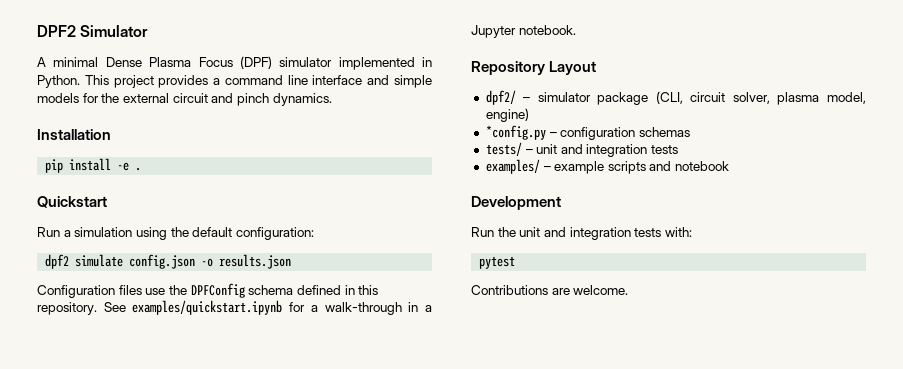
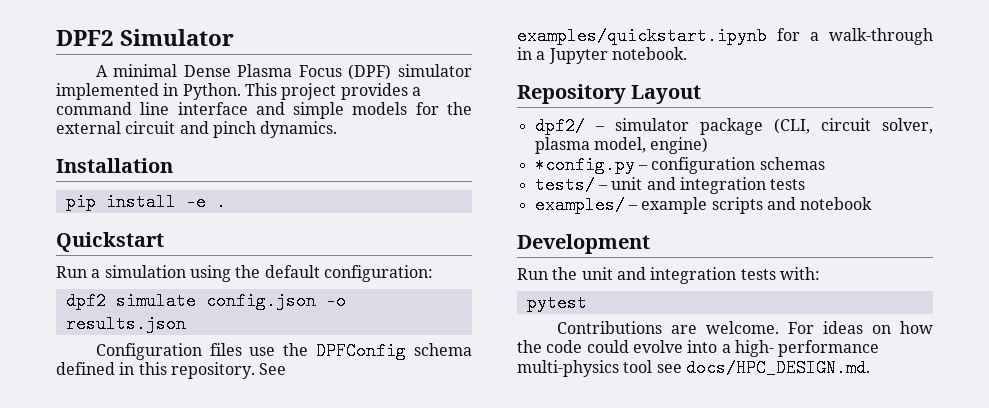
+ For ideas on how the code could evolve into a high- performance multi-physics tool see docs/HPC_DESIGN.md.

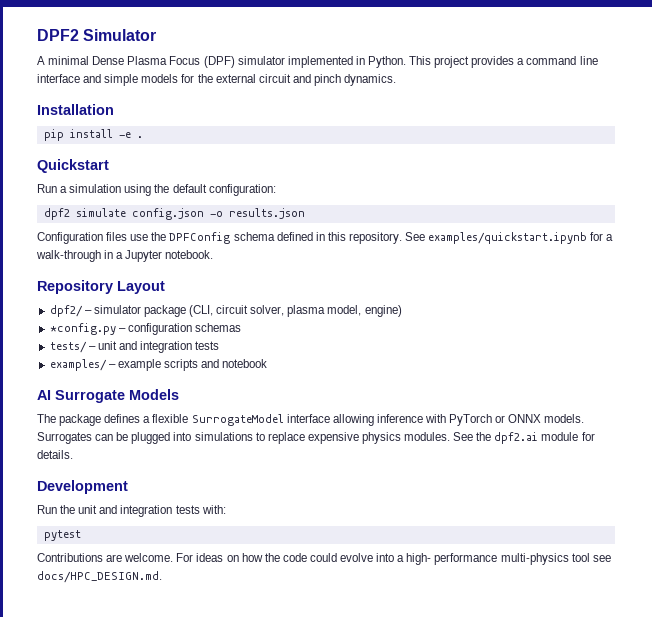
+ AI Surrogate Models
+ The package defines a flexible SurrogateModel interface allowing inference with PyTorch or ONNX models. Surrogates can be plugged into simulations to replace expensive physics modules. See the dpf2.ai module for details.

